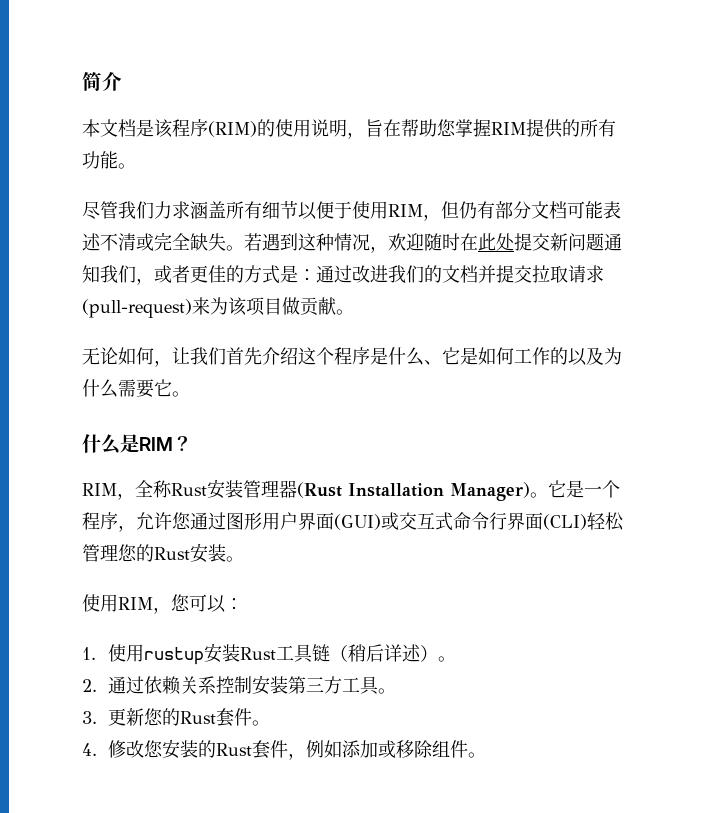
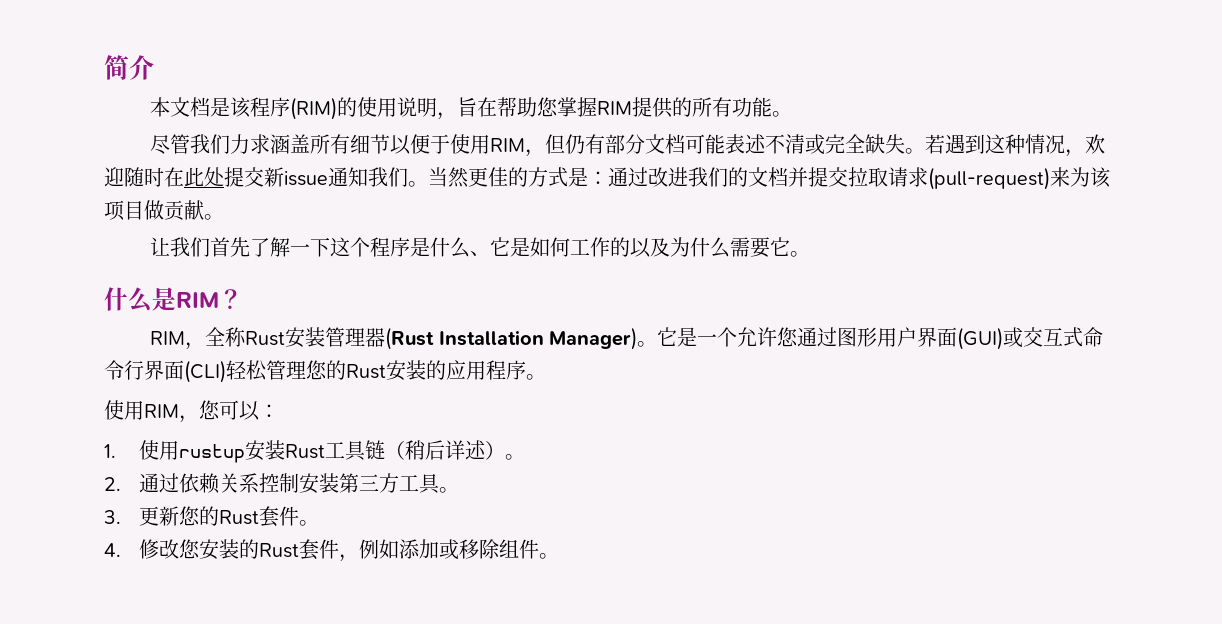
- 若遇到这种情况，欢迎随时在此处提交新问题通知我们，或者更佳的方式是：通过改进我们的文档并提交拉取请求(pull-request)来为该项目做贡献。
+ 若遇到这种情况，欢迎随时在此处提交新issue通知我们。当然更佳的方式是：通过改进我们的文档并提交拉取请求(pull-request)来为该项目做贡献。
- 无论如何，让我们首先介绍这个程序是什么、它是如何工作的以及为什么需要它。
+ 让我们首先了解一下这个程序是什么、它是如何工作的以及为什么需要它。
- 它是一个程序，允许您通过图形用户界面(GUI)或交互式命令行界面(CLI)轻松管理您的Rust安装。
+ 它是一个允许您通过图形用户界面(GUI)或交互式命令行界面(CLI)轻松管理您的Rust安装的应用程序。

